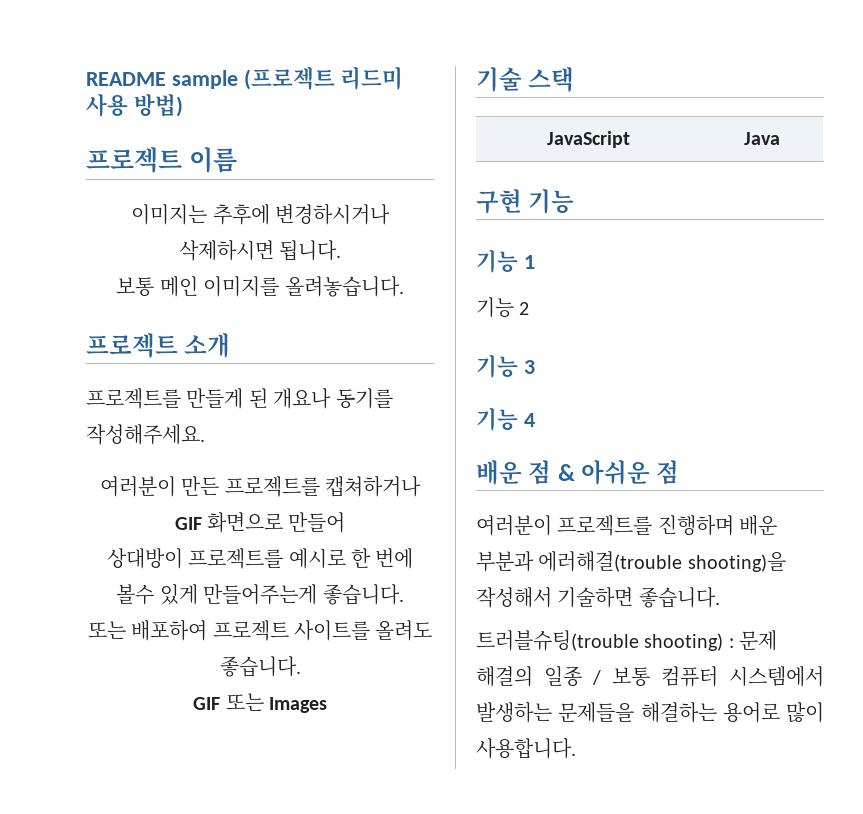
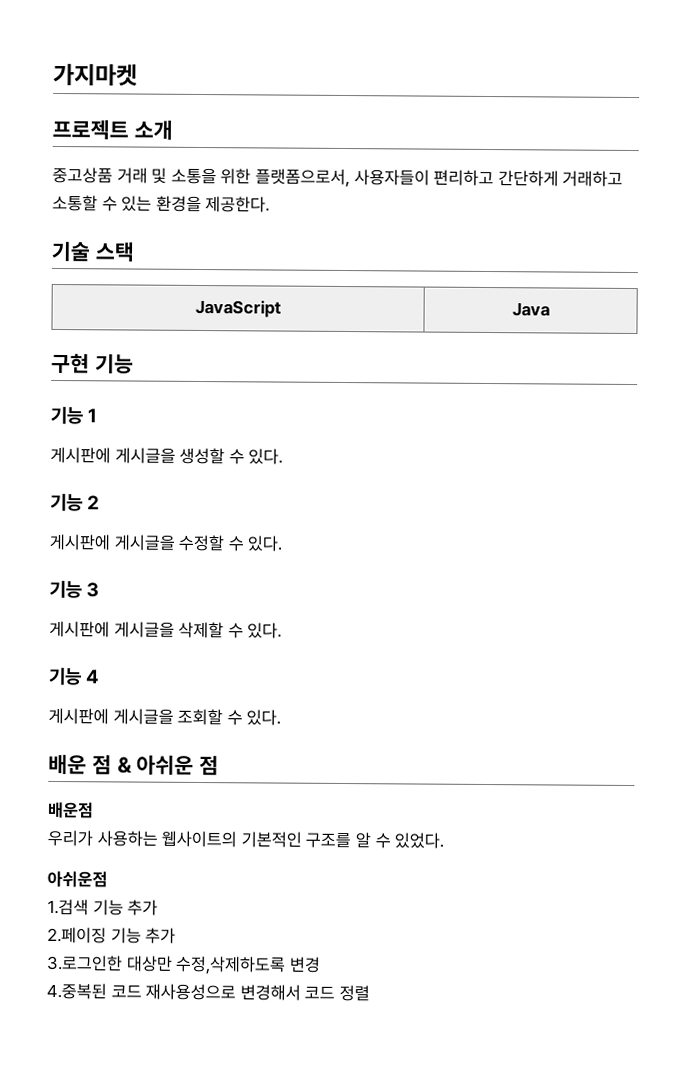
- README sample (프로젝트 리드미 사용 방법)
- 프로젝트 이름
- 이미지는 추후에 변경하시거나 삭제하시면 됩니다.
- 보통 메인 이미지를 올려놓습니다.
+ 가지마켓
  프로젝트 소개
- 프로젝트를 만들게 된 개요나 동기를 작성해주세요.
- 여러분이 만든 프로젝트를 캡쳐하거나 GIF 화면으로 만들어
- 상대방이 프로젝트를 예시로 한 번에 볼수 있게 만들어주는게 좋습니다.
- 또는 배포하여 프로젝트 사이트를 올려도 좋습니다.
- GIF 또는 Images
+ 중고상품 거래 및 소통을 위한 플랫폼으로서, 사용자들이 편리하고 간단하게 거래하고 소통할 수 있는 환경을 제공한다.
+ 게시판에 게시글을 생성할 수 있다.
  기능 2
+ 게시판에 게시글을 수정할 수 있다.
  기능 3
+ 게시판에 게시글을 삭제할 수 있다.
  기능 4
+ 게시판에 게시글을 조회할 수 있다.
- 여러분이 프로젝트를 진행하며 배운 부분과 에러해결(trouble shooting)을 작성해서 기술하면 좋습니다.
- 트러블슈팅(trouble shooting) : 문제 해결의 일종 / 보통 컴퓨터 시스템에서 발생하는 문제들을 해결하는 용어로 많이 사용합니다.
+ 배운점
+ 우리가 사용하는 웹사이트의 기본적인 구조를 알 수 있었다.
+ 아쉬운점
+ 1.검색 기능 추가
+ 2.페이징 기능 추가
+ 3.로그인한 대상만 수정,삭제하도록 변경
+ 4.중복된 코드 재사용성으로 변경해서 코드 정렬

